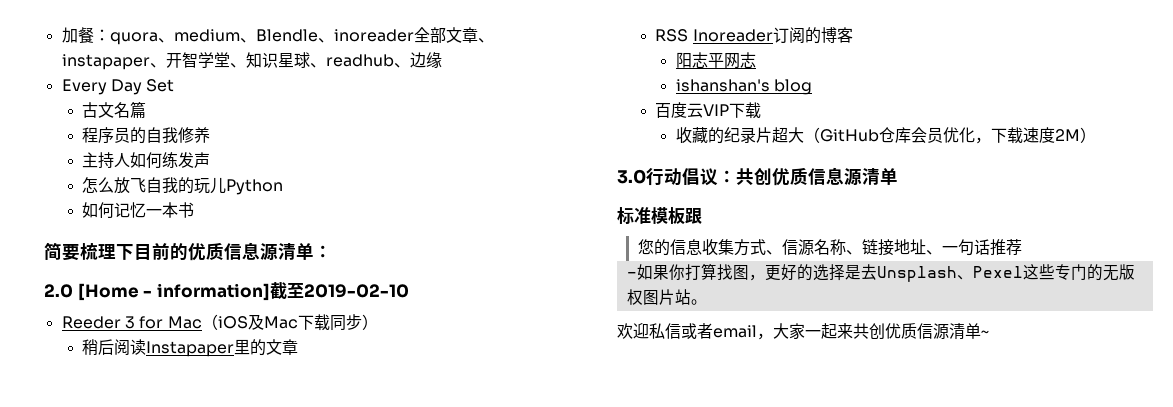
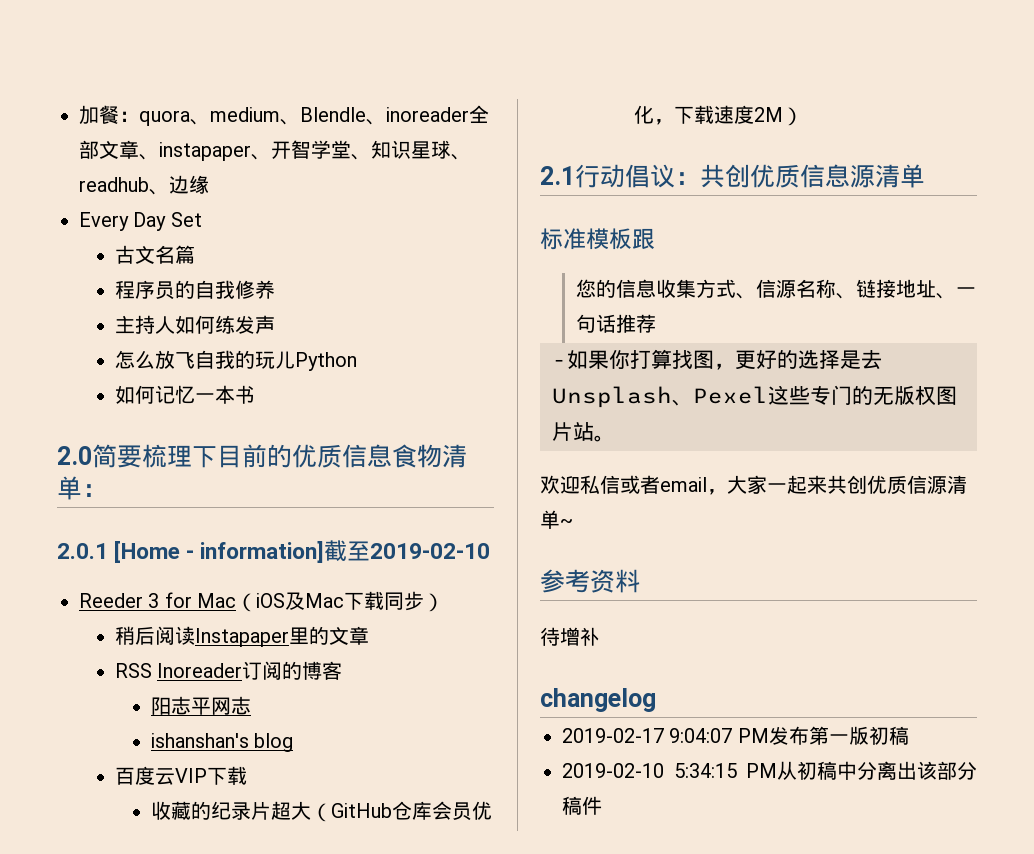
- 简要梳理下目前的优质信息源清单：
+ 2.0简要梳理下目前的优质信息食物清单：
- 2.0 [Home - information]截至2019-02-10
+ 2.0.1 [Home - information]截至2019-02-10
- 3.0行动倡议：共创优质信息源清单
+ 2.1行动倡议：共创优质信息源清单
+ 参考资料
+ 待增补
+ changelog
+ 2019-02-17 9:04:07 PM发布第一版初稿
+ 2019-02-10 5:34:15 PM从初稿中分离出该部分稿件

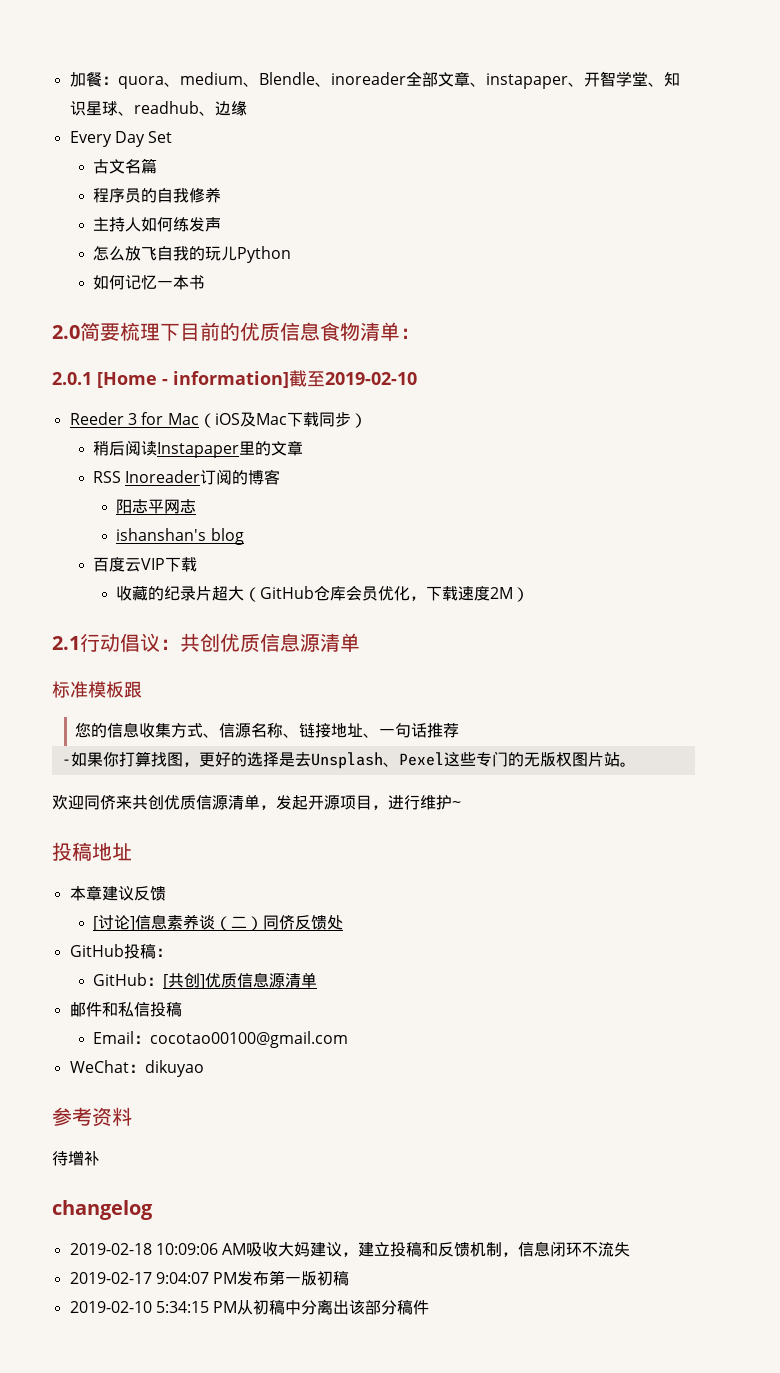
- 欢迎私信或者email，大家一起来共创优质信源清单~
+ 欢迎同侪来共创优质信源清单，发起开源项目，进行维护~
+ 投稿地址
+ 本章建议反馈
+ [讨论]信息素养谈（二）同侪反馈处
+ GitHub投稿：
+ GitHub：[共创]优质信息源清单
+ 邮件和私信投稿
+ Email：cocotao00100@gmail.com
+ WeChat：dikuyao
+ 2019-02-18 10:09:06 AM吸收大妈建议，建立投稿和反馈机制，信息闭环不流失

